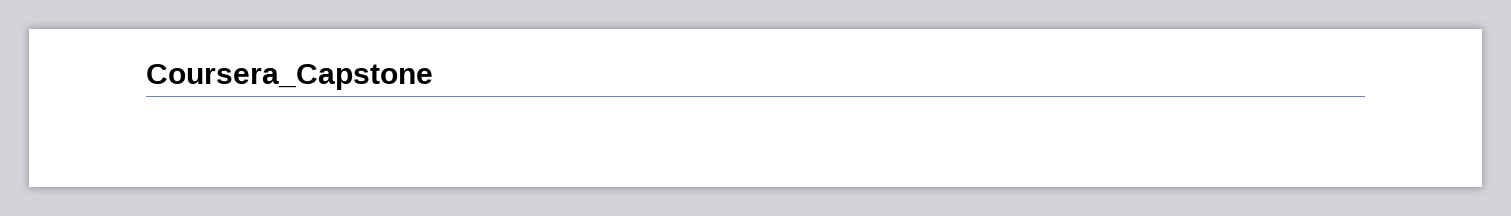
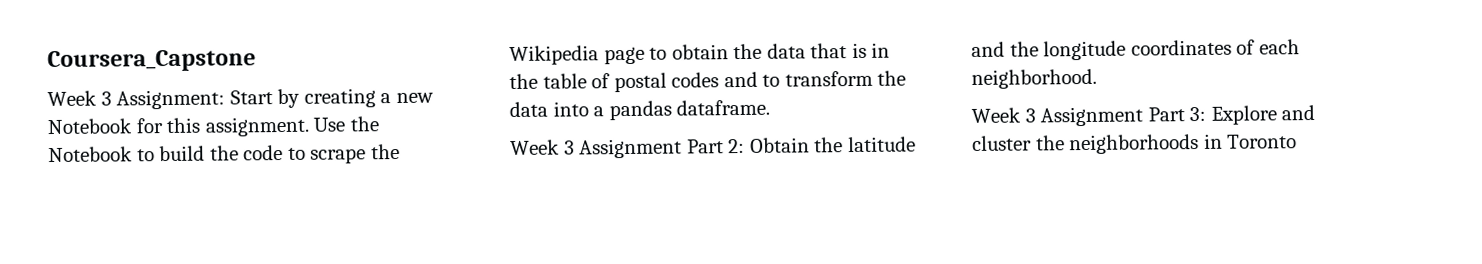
+ Week 3 Assignment: Start by creating a new Notebook for this assignment. Use the Notebook to build the code to scrape the Wikipedia page to obtain the data that is in the table of postal codes and to transform the data into a pandas dataframe.
+ Week 3 Assignment Part 2: Obtain the latitude and the longitude coordinates of each neighborhood.
+ Week 3 Assignment Part 3: Explore and cluster the neighborhoods in Toronto

